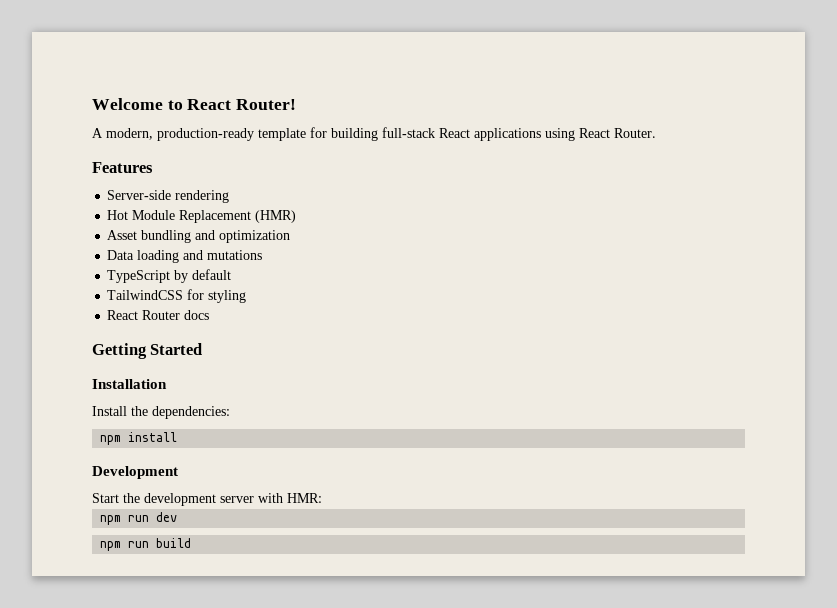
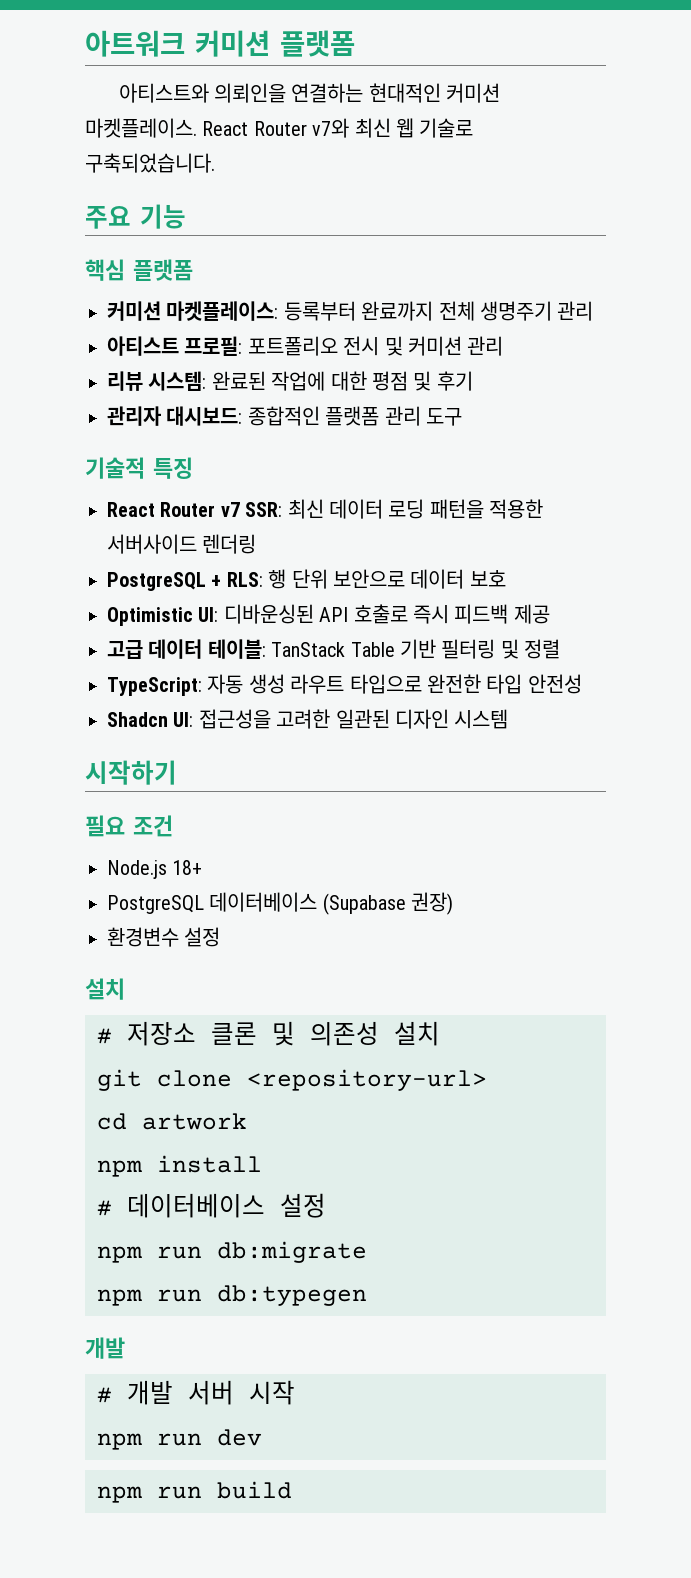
- Welcome to React Router!
- A modern, production-ready template for building full-stack React applications using React Router.
- Features
- Server-side rendering
- Hot Module Replacement (HMR)
- Asset bundling and optimization
- Data loading and mutations
- TypeScript by default
- TailwindCSS for styling
- React Router docs
- Getting Started
- Installation
- Install the dependencies:
+ 아트워크 커미션 플랫폼
+ 아티스트와 의뢰인을 연결하는 현대적인 커미션 마켓플레이스. React Router v7와 최신 웹 기술로 구축되었습니다.
+ 주요 기능
+ 핵심 플랫폼
+ 커미션 마켓플레이스: 등록부터 완료까지 전체 생명주기 관리
+ 아티스트 프로필: 포트폴리오 전시 및 커미션 관리
+ 리뷰 시스템: 완료된 작업에 대한 평점 및 후기
+ 관리자 대시보드: 종합적인 플랫폼 관리 도구
+ 기술적 특징
+ React Router v7 SSR: 최신 데이터 로딩 패턴을 적용한 서버사이드 렌더링
+ PostgreSQL + RLS: 행 단위 보안으로 데이터 보호
+ Optimistic UI: 디바운싱된 API 호출로 즉시 피드백 제공
+ 고급 데이터 테이블: TanStack Table 기반 필터링 및 정렬
+ TypeScript: 자동 생성 라우트 타입으로 완전한 타입 안전성
+ Shadcn UI: 접근성을 고려한 일관된 디자인 시스템
+ 시작하기
+ 필요 조건
+ Node.js 18+
+ PostgreSQL 데이터베이스 (Supabase 권장)
+ 환경변수 설정
+ 설치
+ # 저장소 클론 및 의존성 설치
+ git clone <repository-url>
+ cd artwork
  npm install
- Development
- Start the development server with HMR:
+ # 데이터베이스 설정
+ npm run db:migrate
+ npm run db:typegen
+ 개발
+ # 개발 서버 시작

